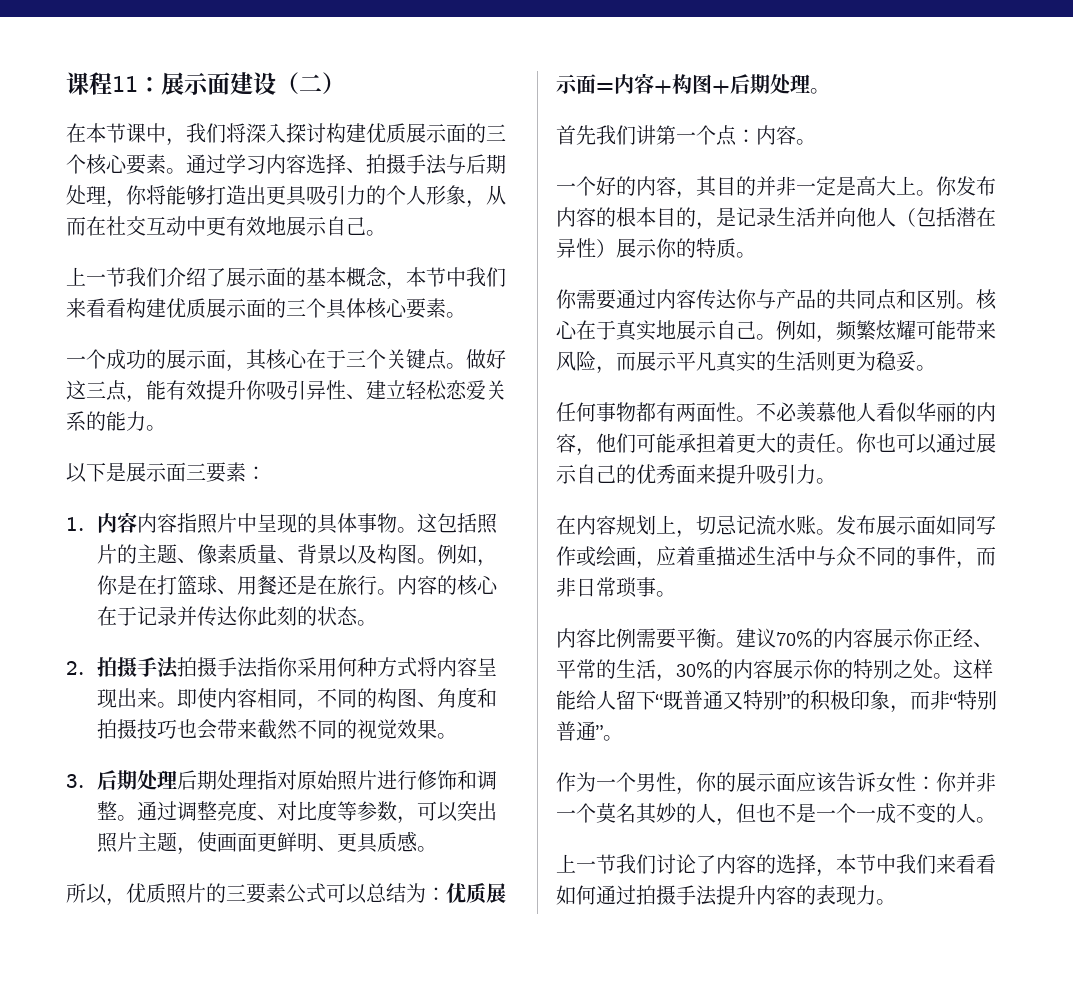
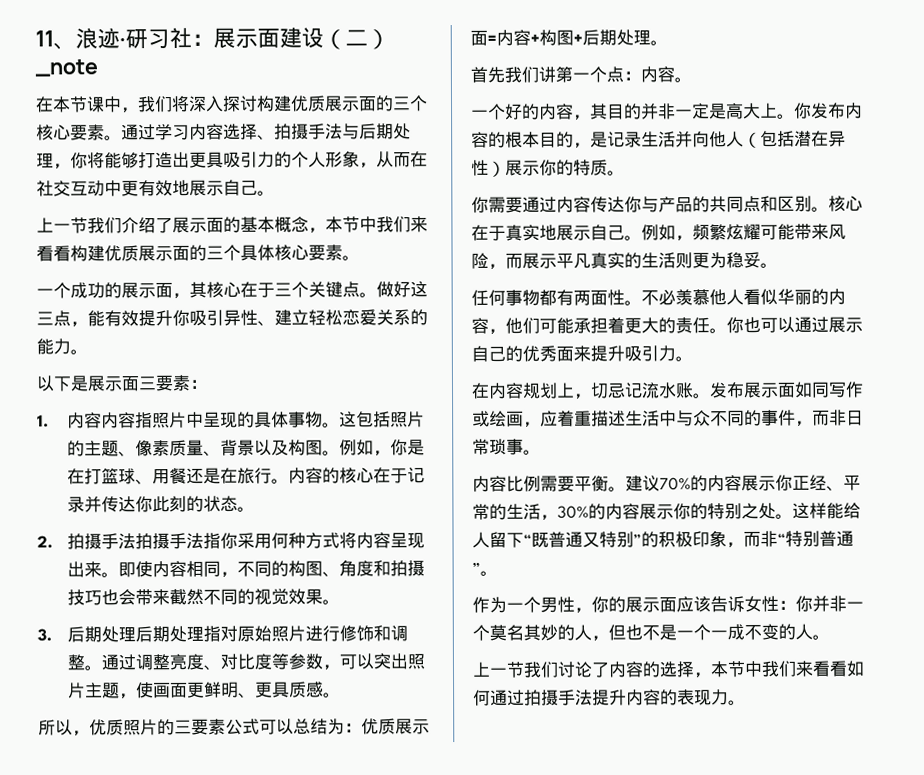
- 课程11：展示面建设（二）
+ 11、浪迹·研习社：展示面建设（二）_note

